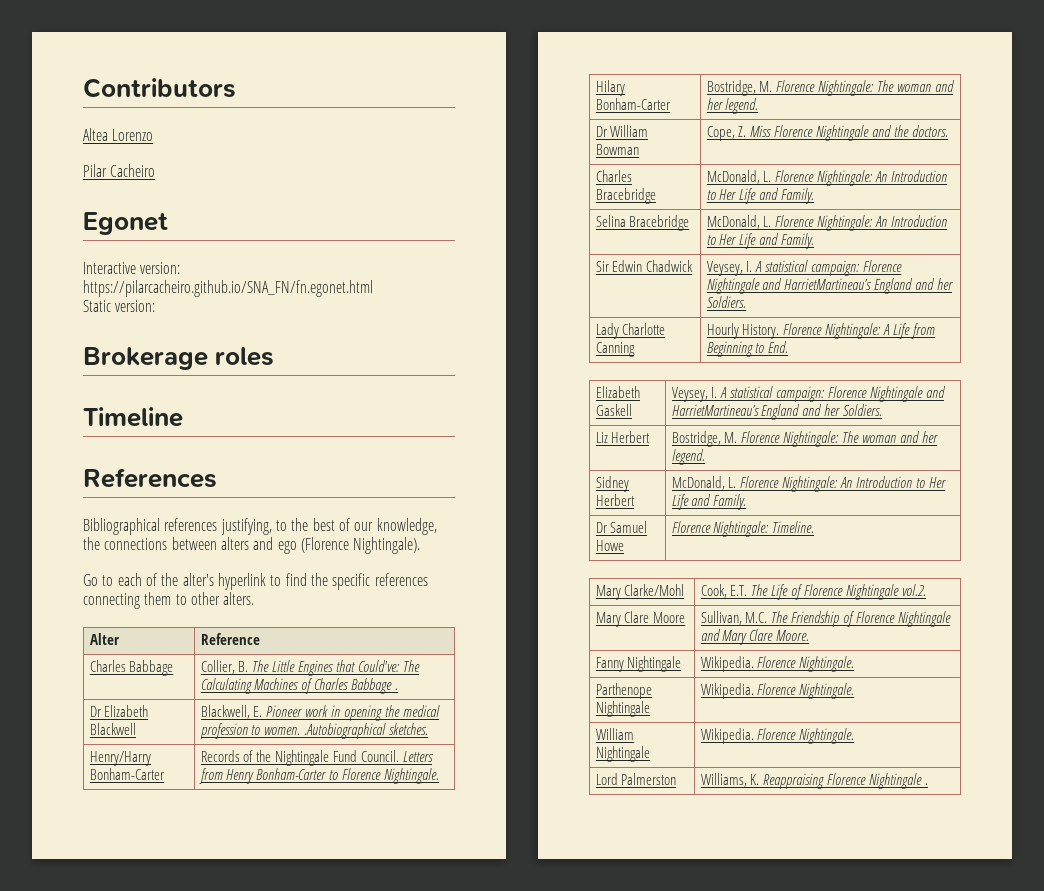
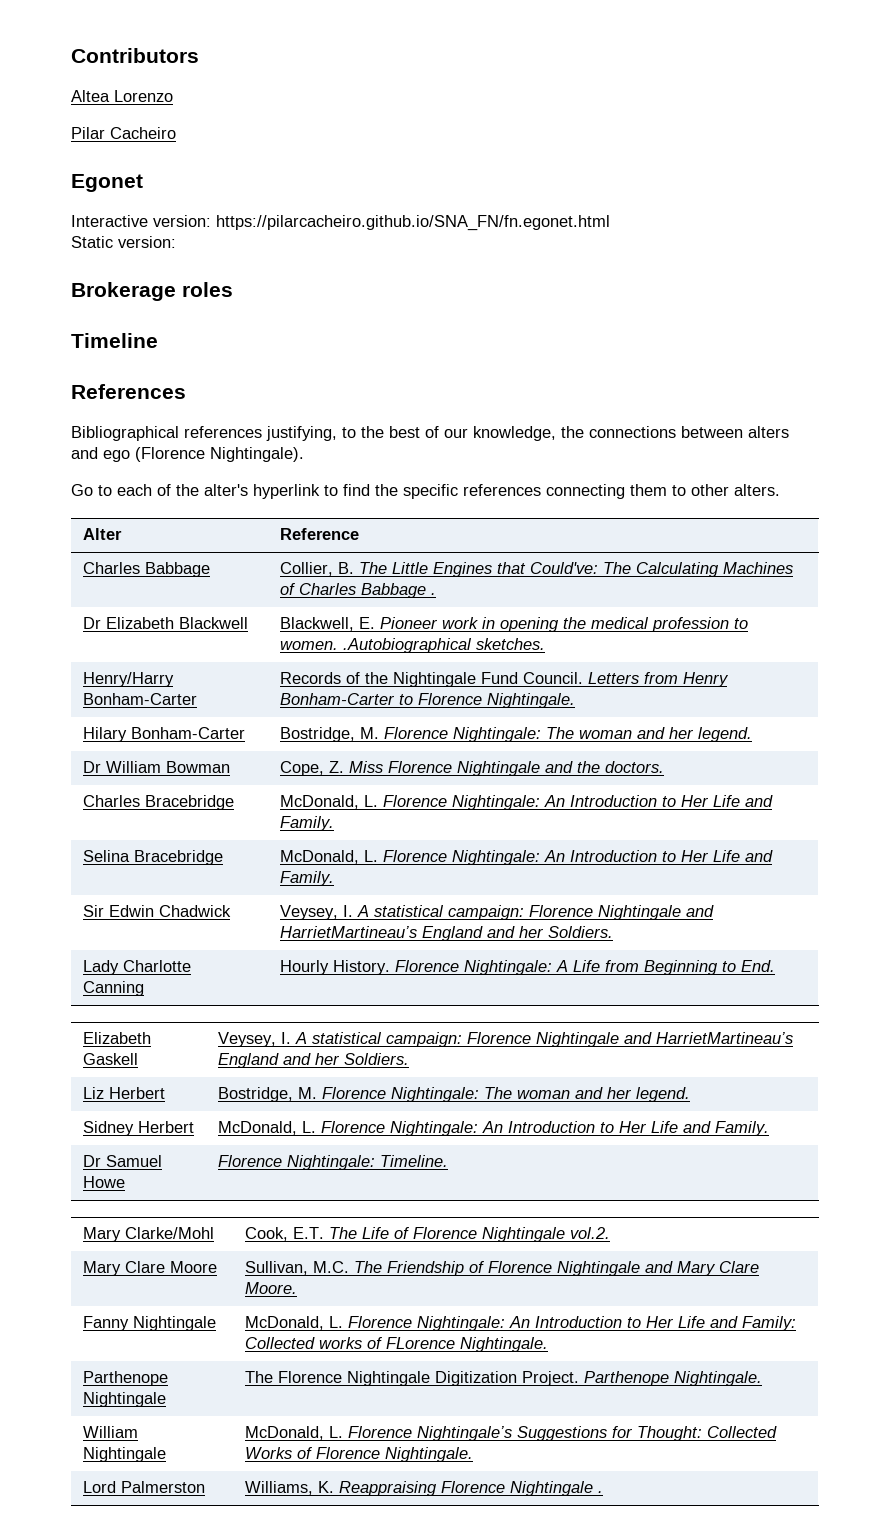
- Fanny Nightingale | Wikipedia. Florence Nightingale.
- Parthenope Nightingale | Wikipedia. Florence Nightingale.
- William Nightingale | Wikipedia. Florence Nightingale.
+ Fanny Nightingale | McDonald, L. Florence Nightingale: An Introduction to Her Life and Family: Collected works of FLorence Nightingale.
+ Parthenope Nightingale | The Florence Nightingale Digitization Project. Parthenope Nightingale.
+ William Nightingale | McDonald, L. Florence Nightingale’s Suggestions for Thought: Collected Works of Florence Nightingale.

